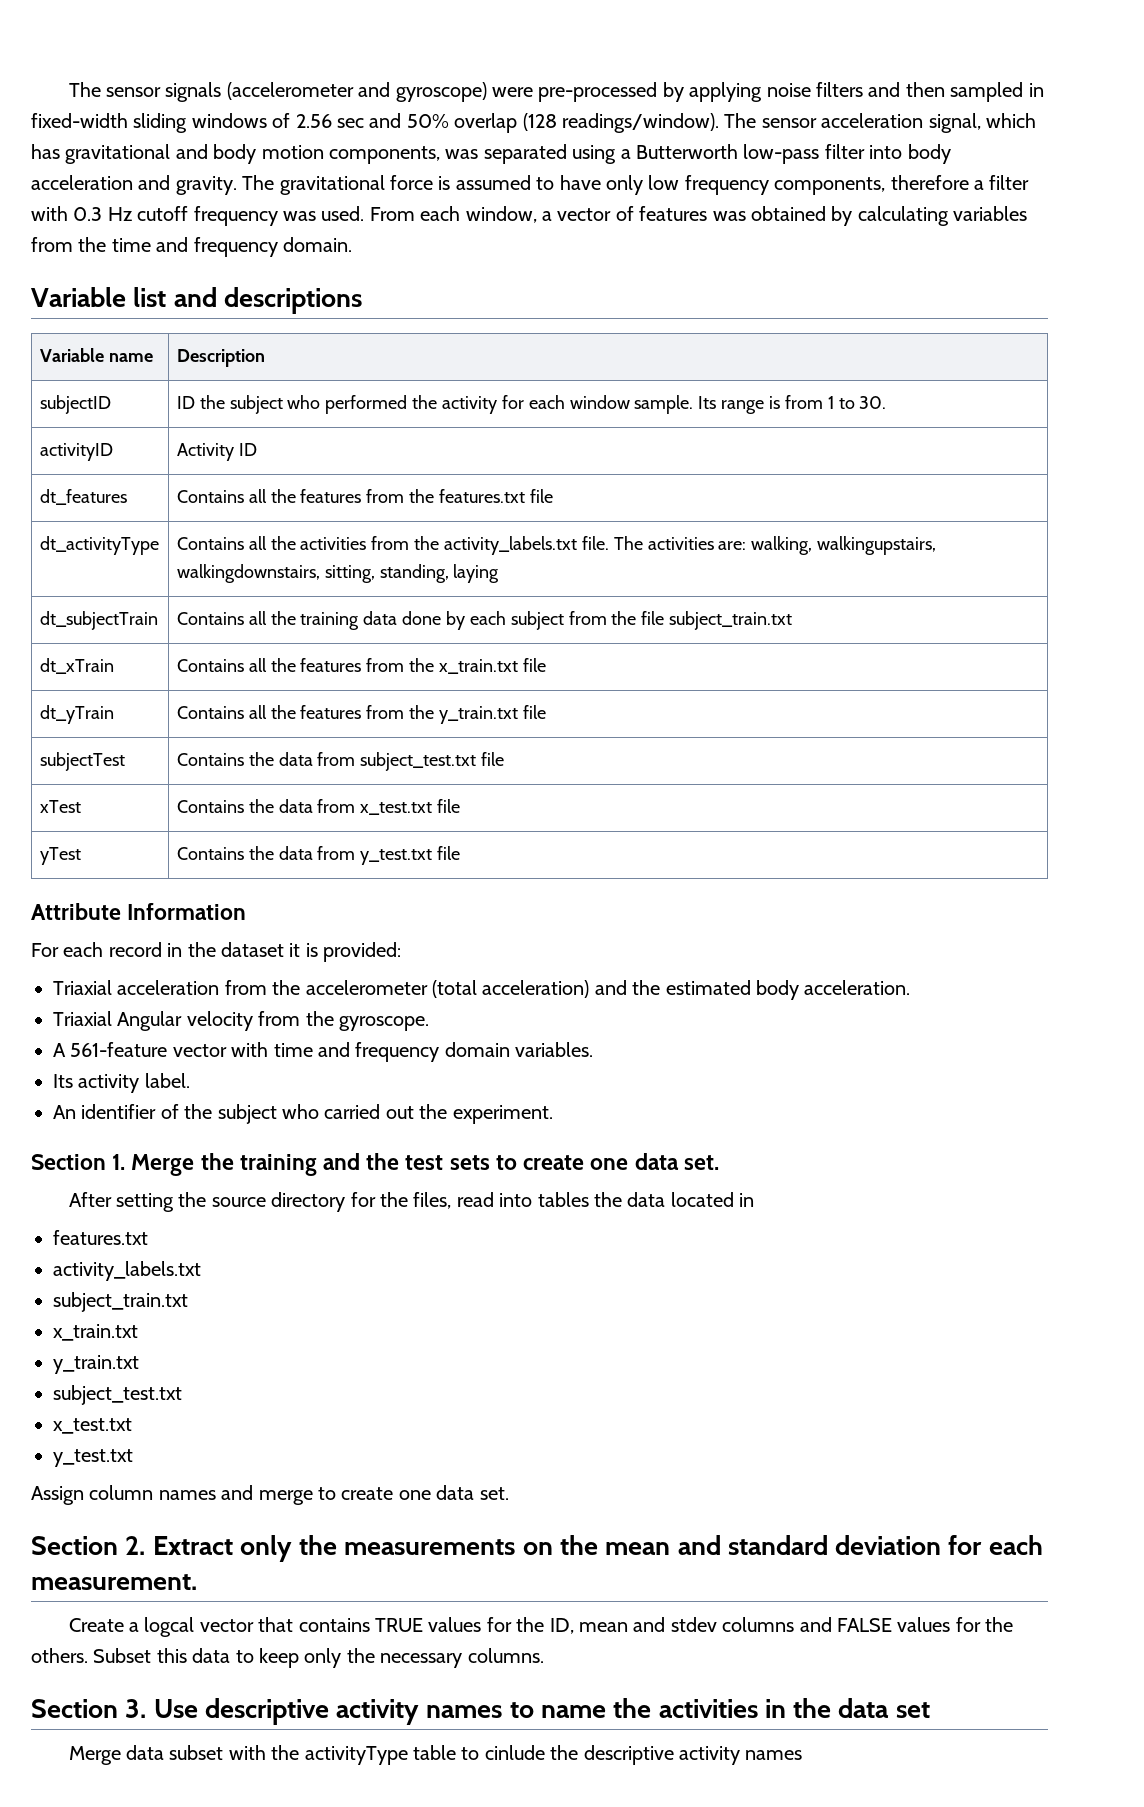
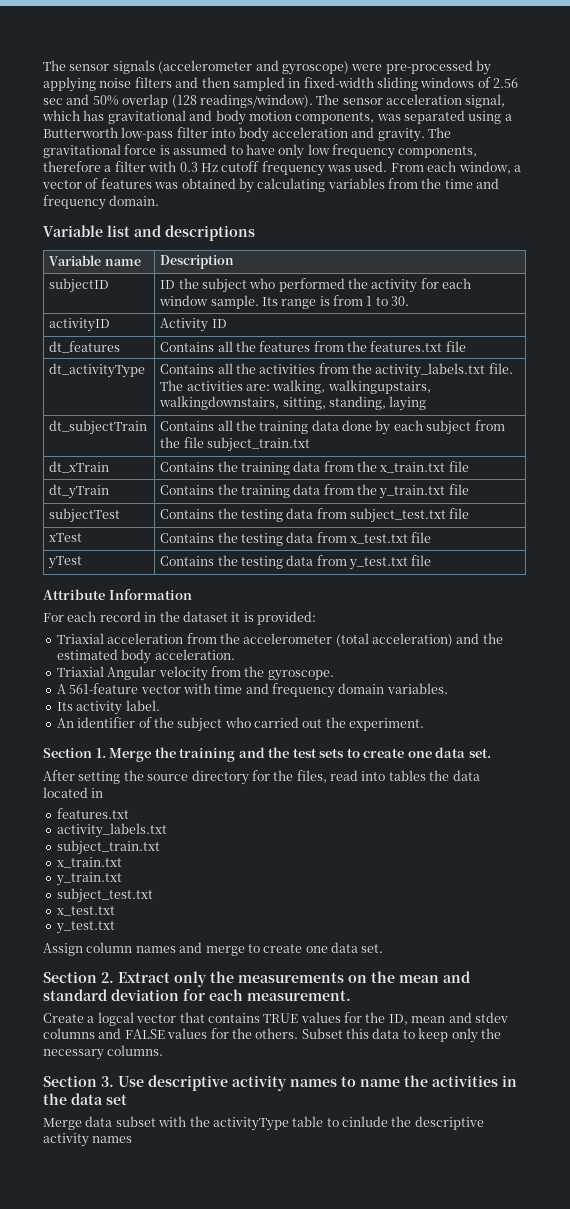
- dt_xTrain | Contains all the features from the x_train.txt file
+ dt_xTrain | Contains the training data from the x_train.txt file
- dt_yTrain | Contains all the features from the y_train.txt file
+ dt_yTrain | Contains the training data from the y_train.txt file
- subjectTest | Contains the data from subject_test.txt file
+ subjectTest | Contains the testing data from subject_test.txt file
- xTest | Contains the data from x_test.txt file
+ xTest | Contains the testing data from x_test.txt file
- yTest | Contains the data from y_test.txt file
+ yTest | Contains the testing data from y_test.txt file

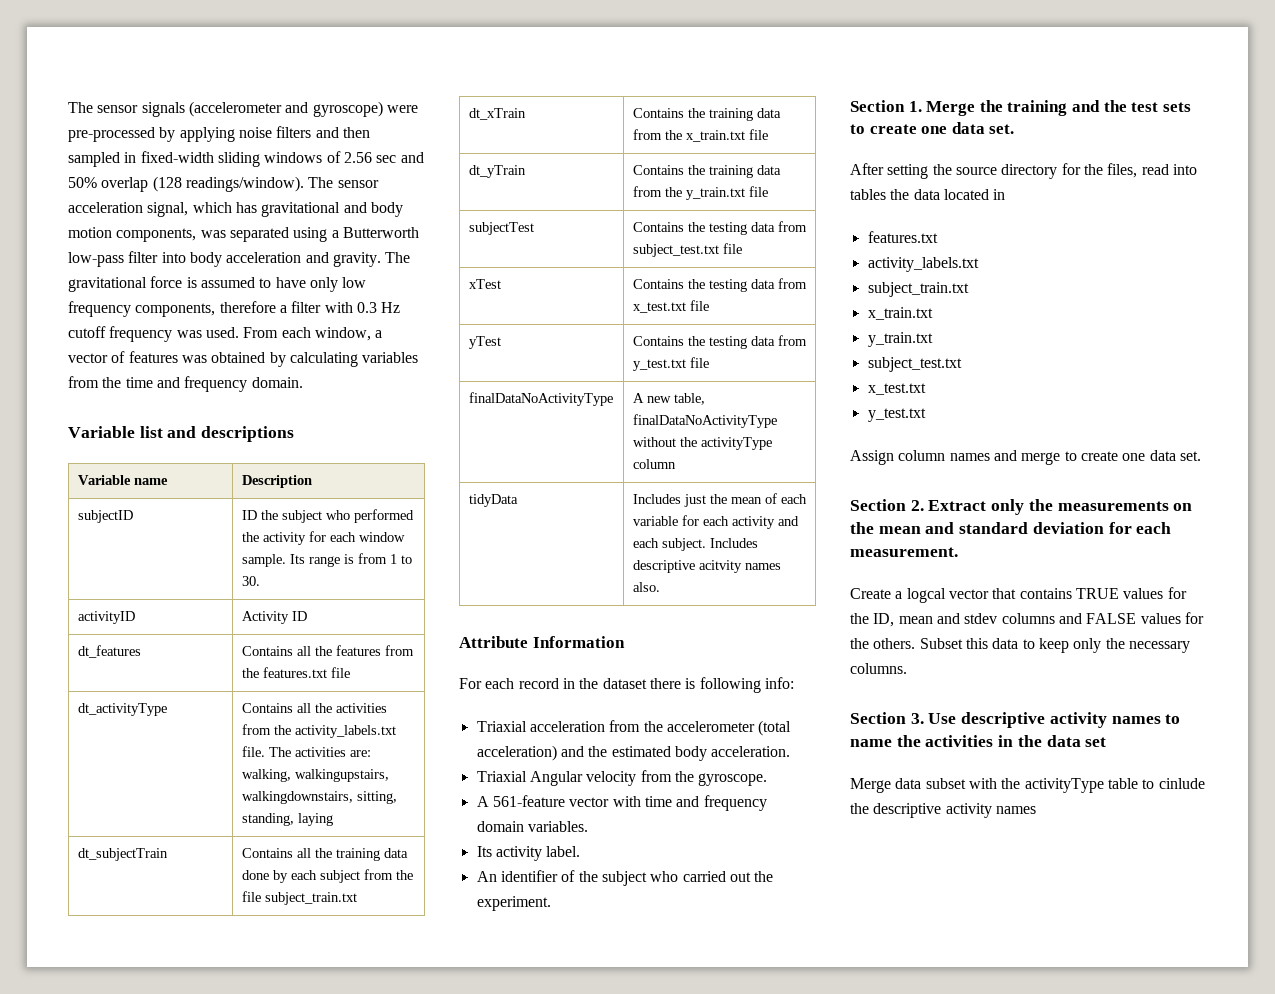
+ finalDataNoActivityType | A new table, finalDataNoActivityType without the activityType column
+ tidyData | Includes just the mean of each variable for each activity and each subject. Includes descriptive acitvity names also.
- For each record in the dataset it is provided:
+ For each record in the dataset there is following info:

